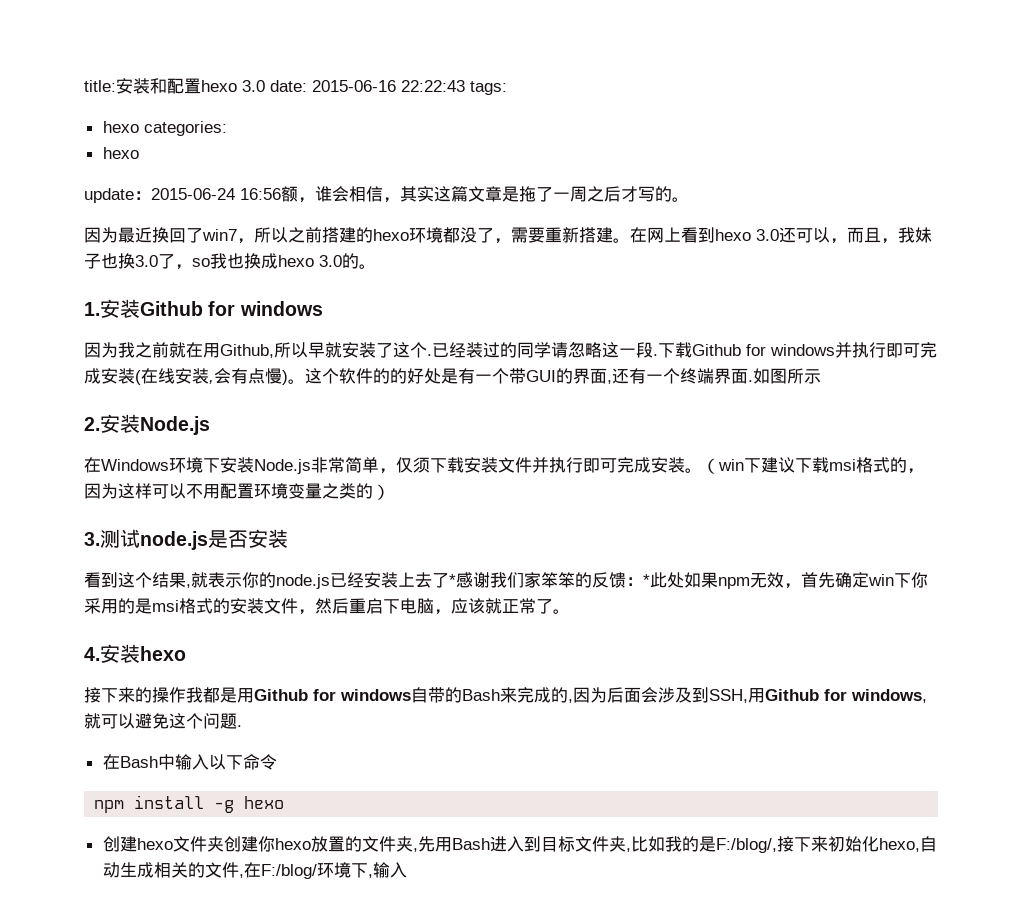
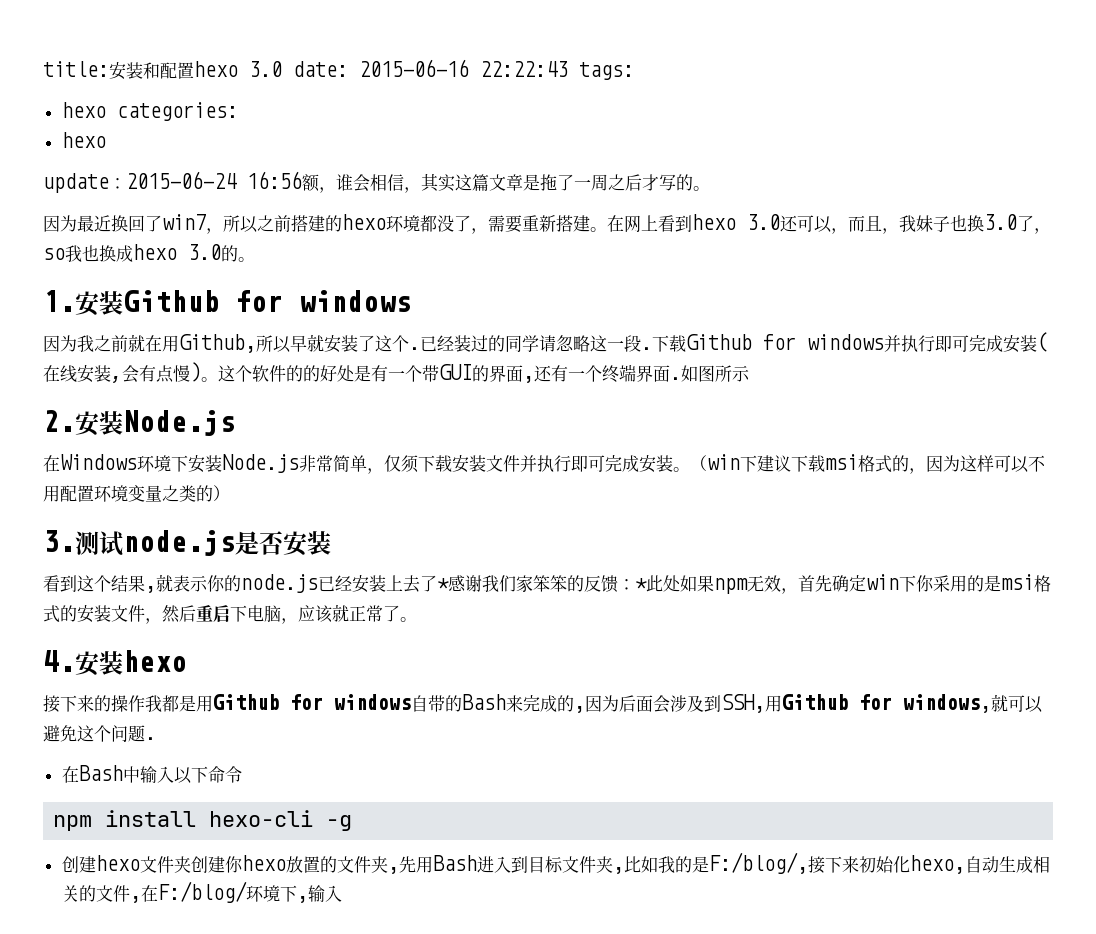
- npm install -g hexo
+ npm install hexo-cli -g

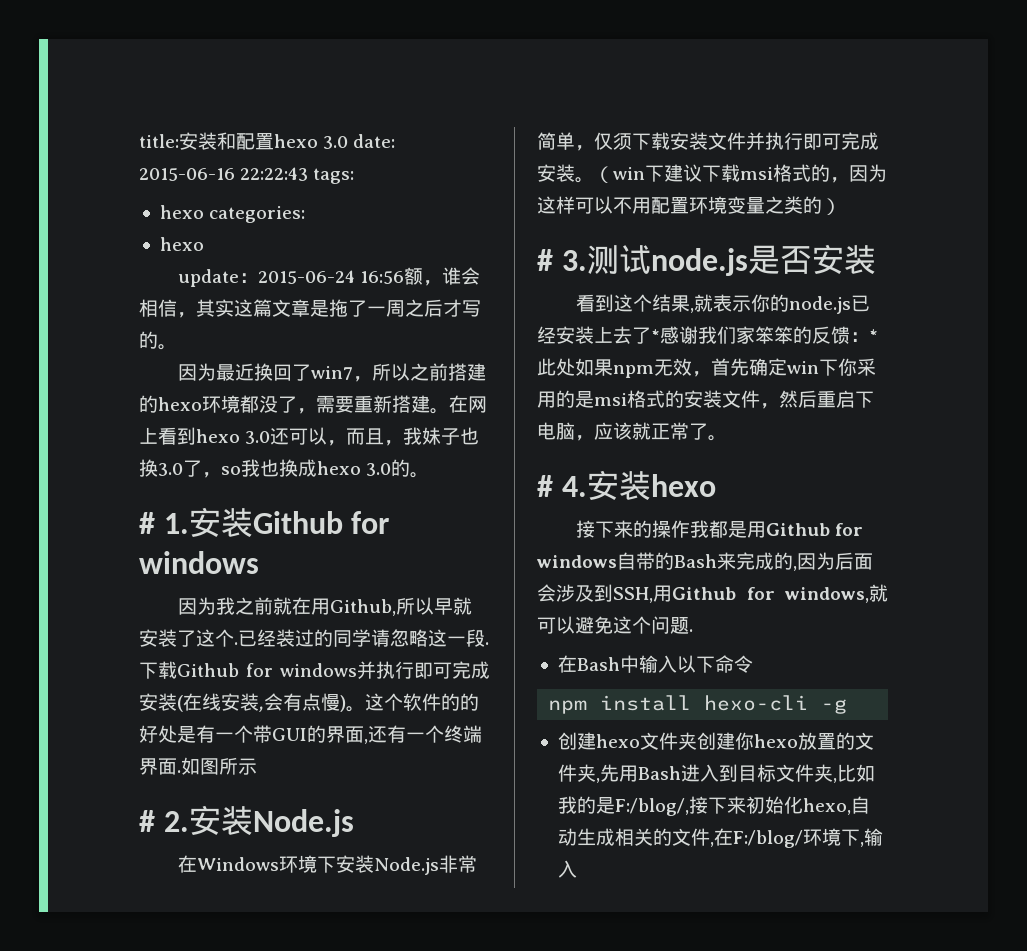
- 1.安装Github for windows
+ # 1.安装Github for windows
- 2.安装Node.js
+ # 2.安装Node.js
- 3.测试node.js是否安装
+ # 3.测试node.js是否安装
- 4.安装hexo
+ # 4.安装hexo

